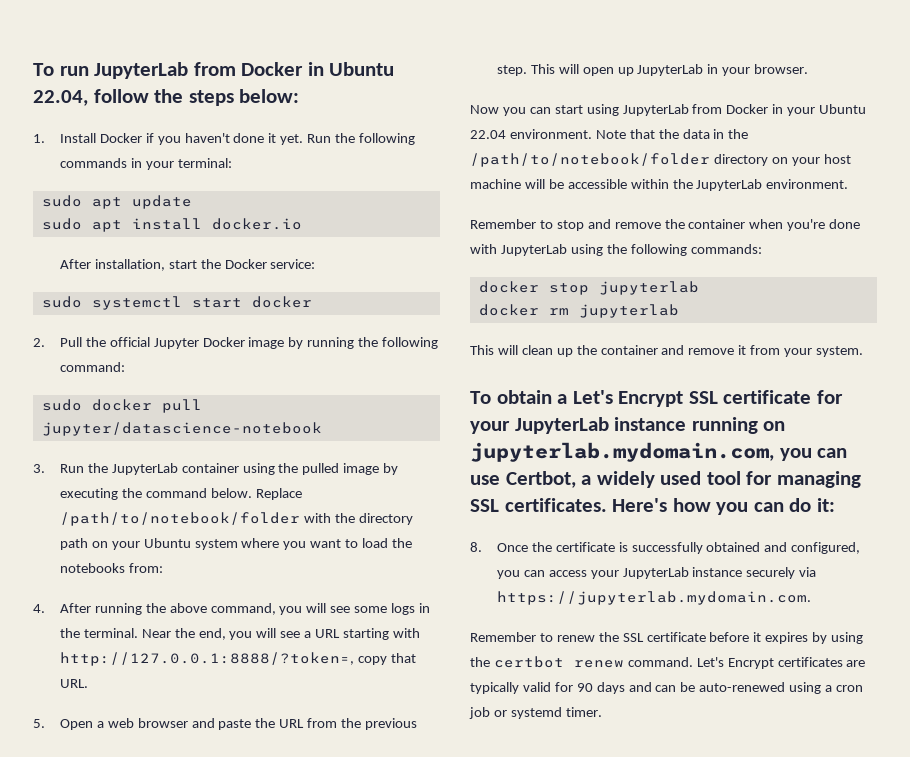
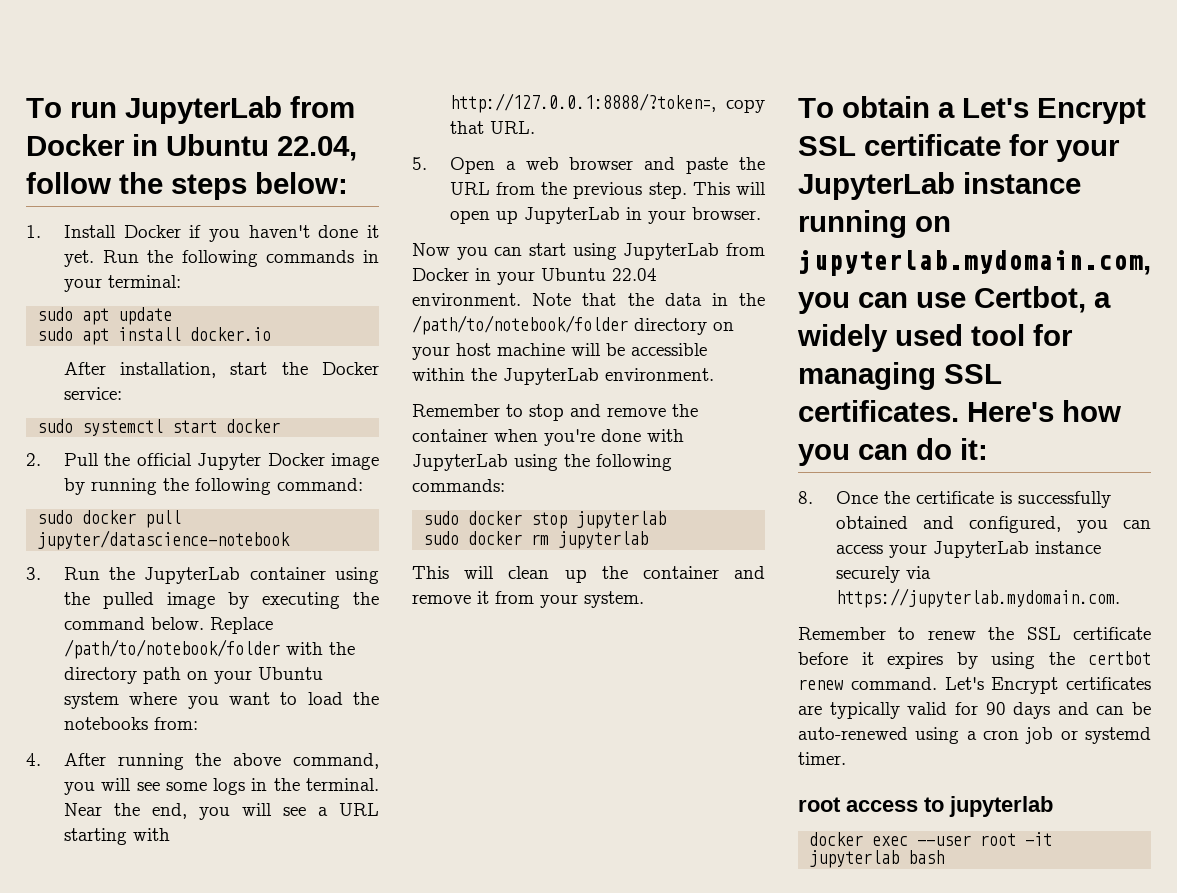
- docker stop jupyterlab
+ sudo docker stop jupyterlab
- docker rm jupyterlab
+ sudo docker rm jupyterlab
+ root access to jupyterlab
+ docker exec --user root -it jupyterlab bash

